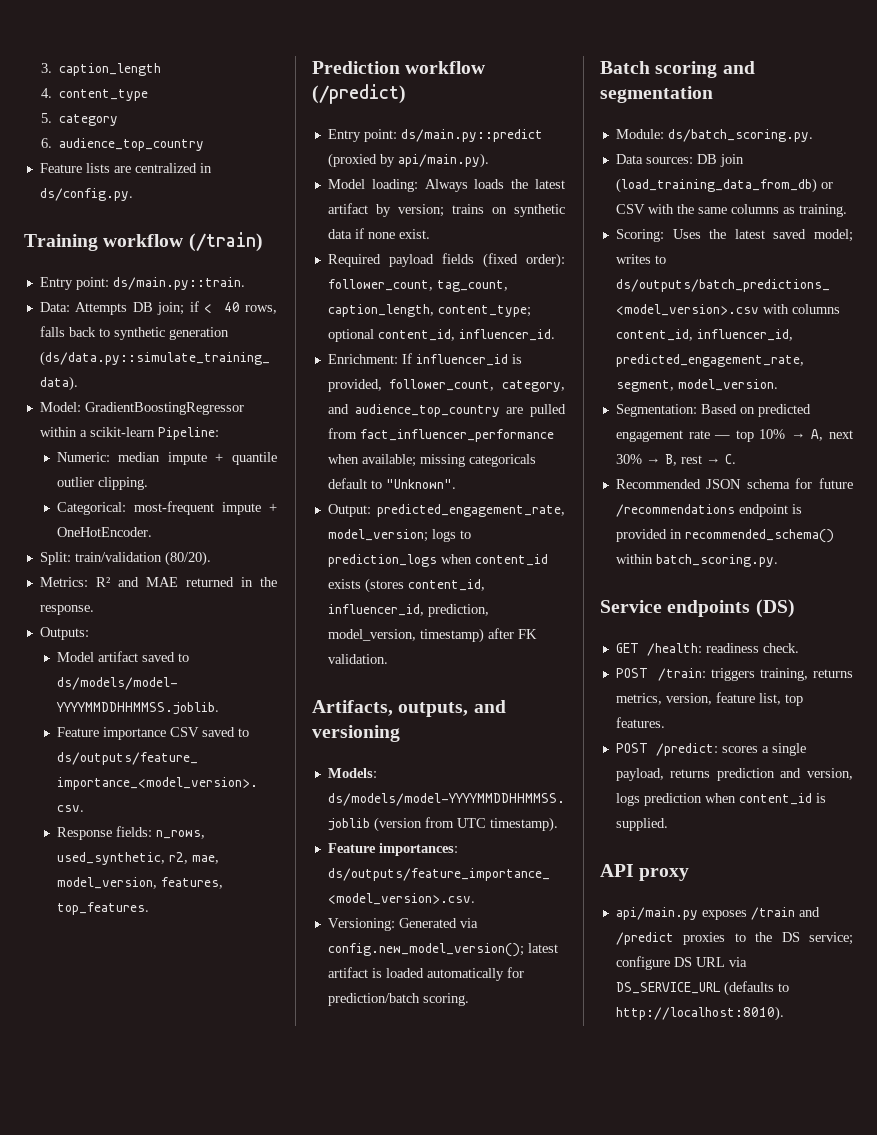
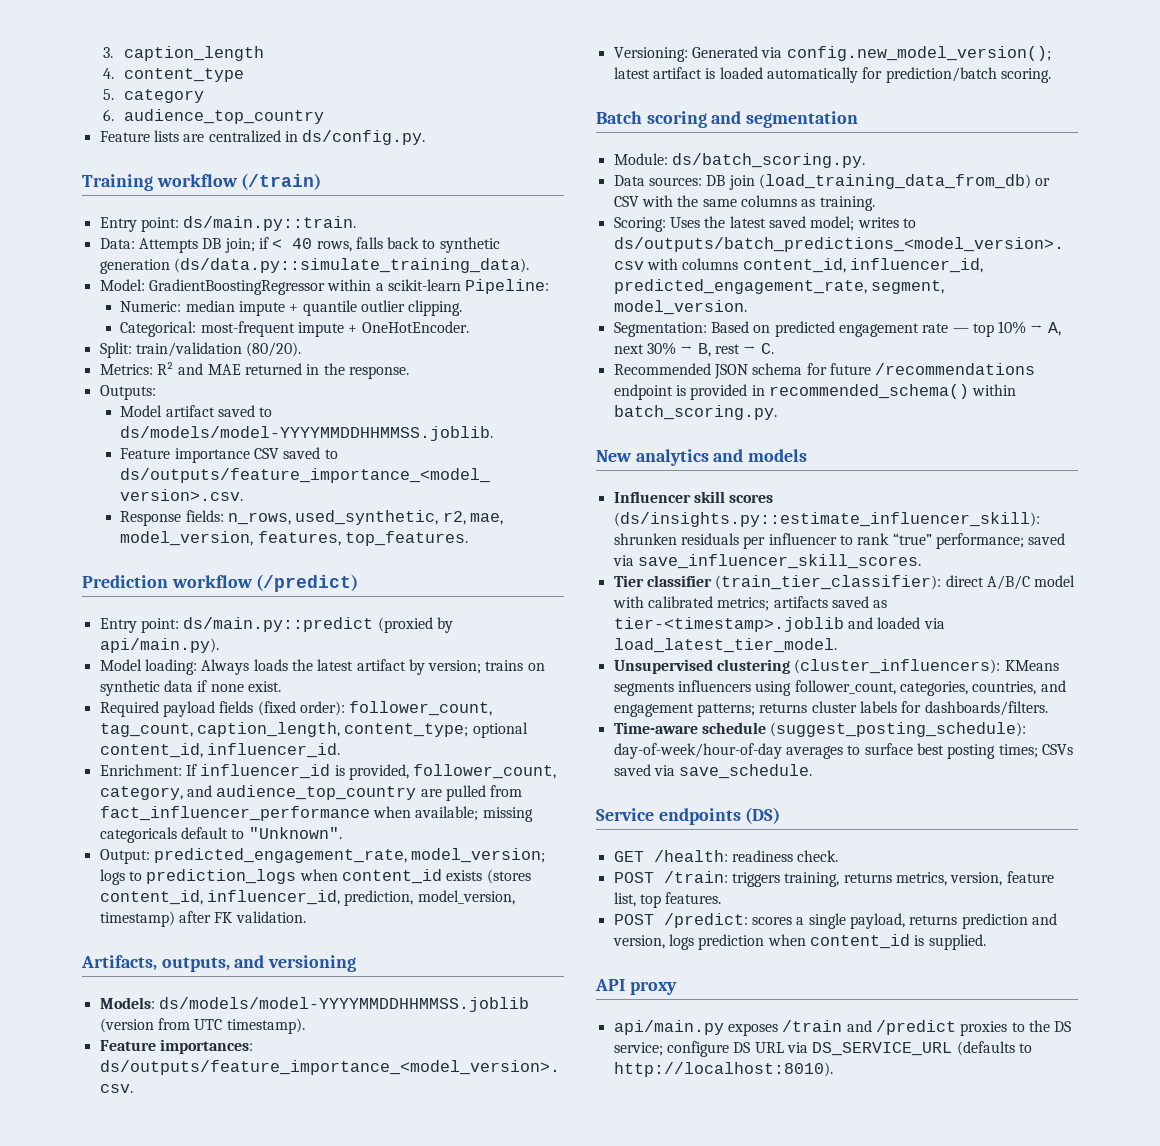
+ New analytics and models
+ Influencer skill scores (ds/insights.py::estimate_influencer_skill): shrunken residuals per influencer to rank “true” performance; saved via save_influencer_skill_scores.
+ Tier classifier (train_tier_classifier): direct A/B/C model with calibrated metrics; artifacts saved as tier-<timestamp>.joblib and loaded via load_latest_tier_model.
+ Unsupervised clustering (cluster_influencers): KMeans segments influencers using follower_count, categories, countries, and engagement patterns; returns cluster labels for dashboards/filters.
+ Time-aware schedule (suggest_posting_schedule): day-of-week/hour-of-day averages to surface best posting times; CSVs saved via save_schedule.

